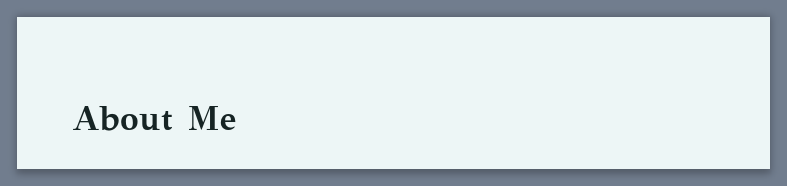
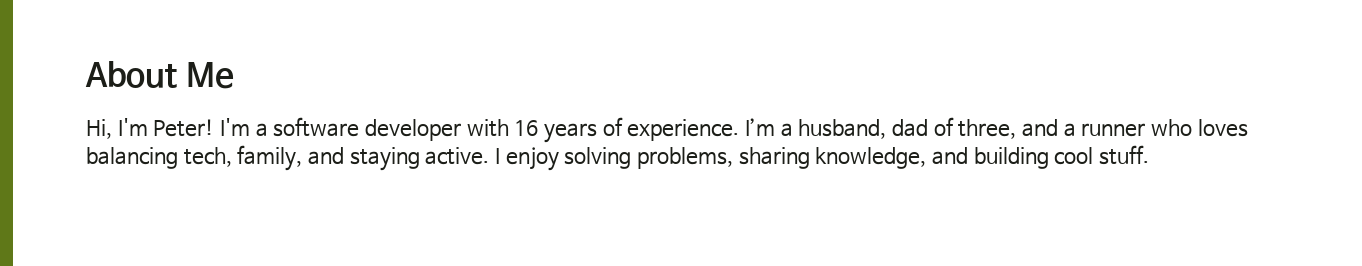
+ Hi, I'm Peter! I'm a software developer with 16 years of experience. I’m a husband, dad of three, and a runner who loves balancing tech, family, and staying active. I enjoy solving problems, sharing knowledge, and building cool stuff.

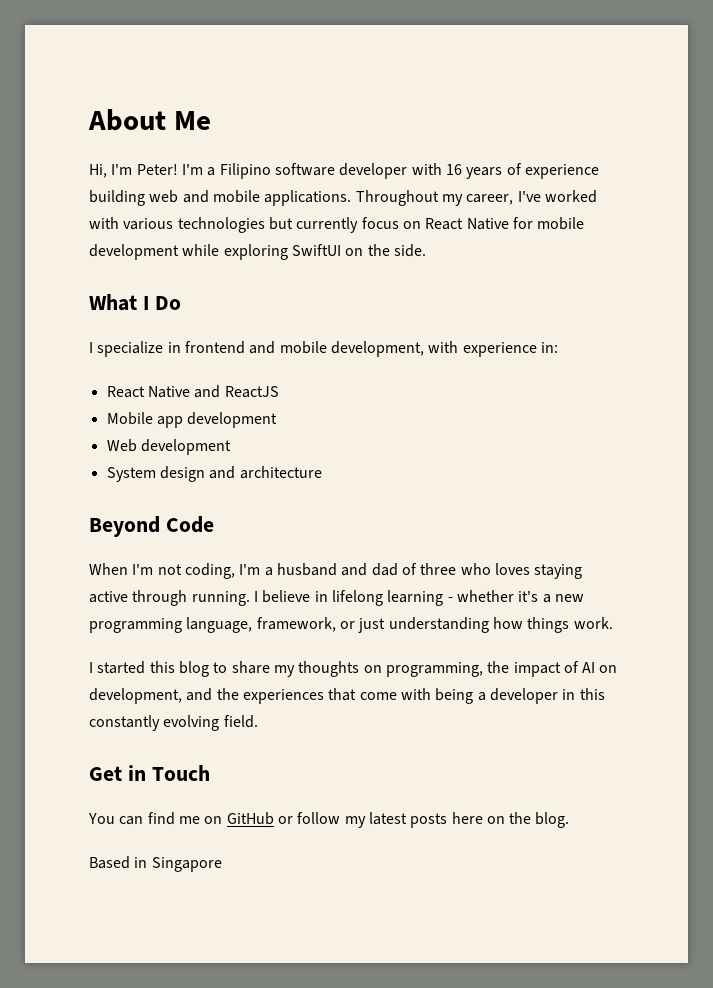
- I'm a software developer with 16 years of experience. I’m a husband, dad of three, and a runner who loves balancing tech, family, and staying active. I enjoy solving problems, sharing knowledge, and building cool stuff.
+ I'm a Filipino software developer with 16 years of experience building web and mobile applications. Throughout my career, I've worked with various technologies but currently focus on React Native for mobile development while exploring SwiftUI on the side.
+ What I Do
+ I specialize in frontend and mobile development, with experience in:
+ React Native and ReactJS
+ Mobile app development
+ Web development
+ System design and architecture
+ Beyond Code
+ When I'm not coding, I'm a husband and dad of three who loves staying active through running. I believe in lifelong learning - whether it's a new programming language, framework, or just understanding how things work.
+ I started this blog to share my thoughts on programming, the impact of AI on development, and the experiences that come with being a developer in this constantly evolving field.
+ Get in Touch
+ You can find me on GitHub or follow my latest posts here on the blog.
+ Based in Singapore

